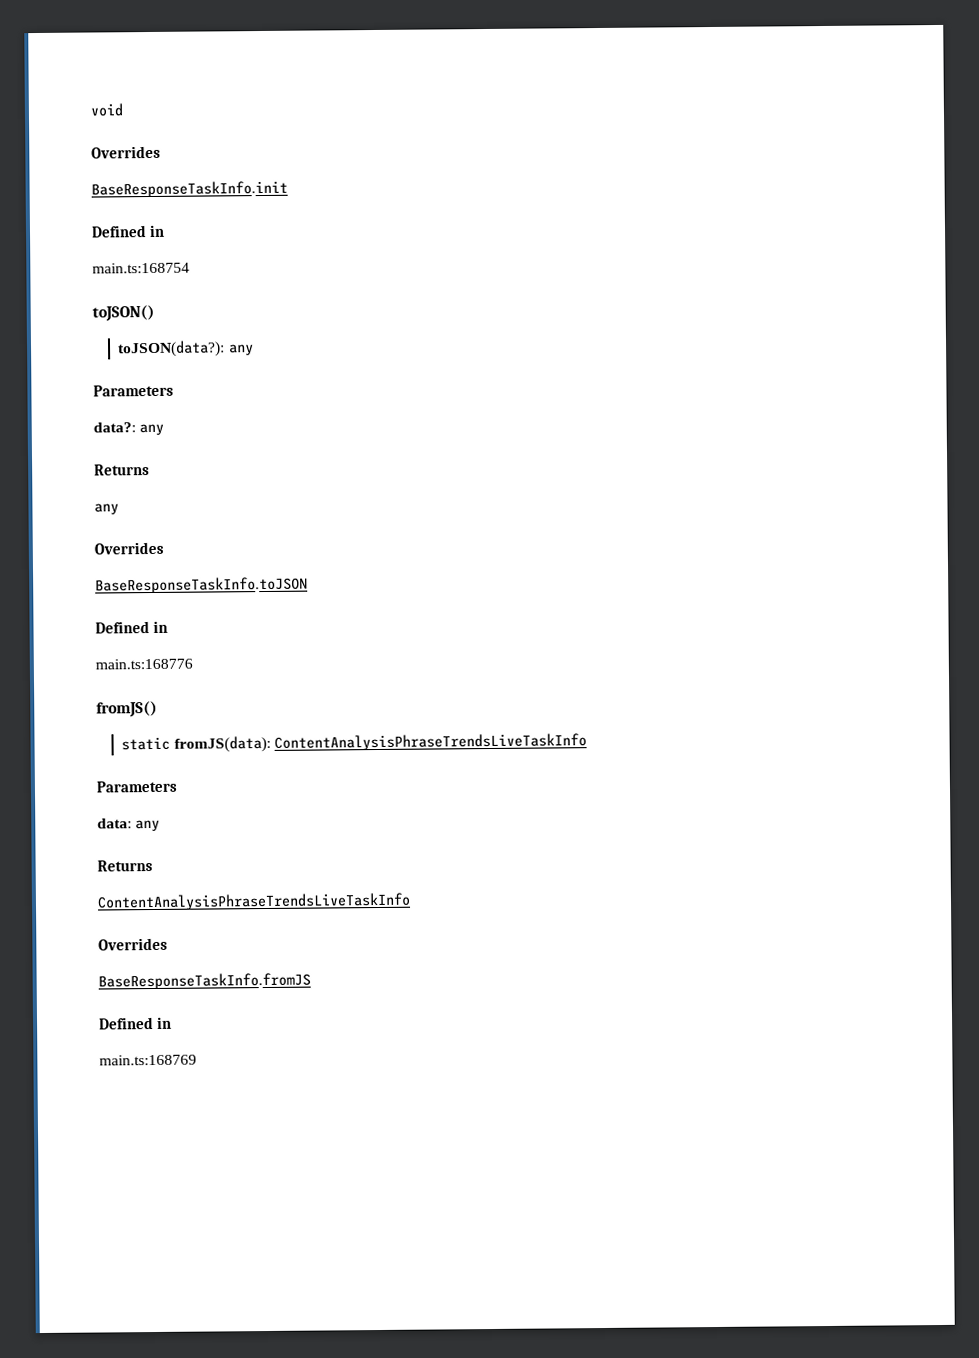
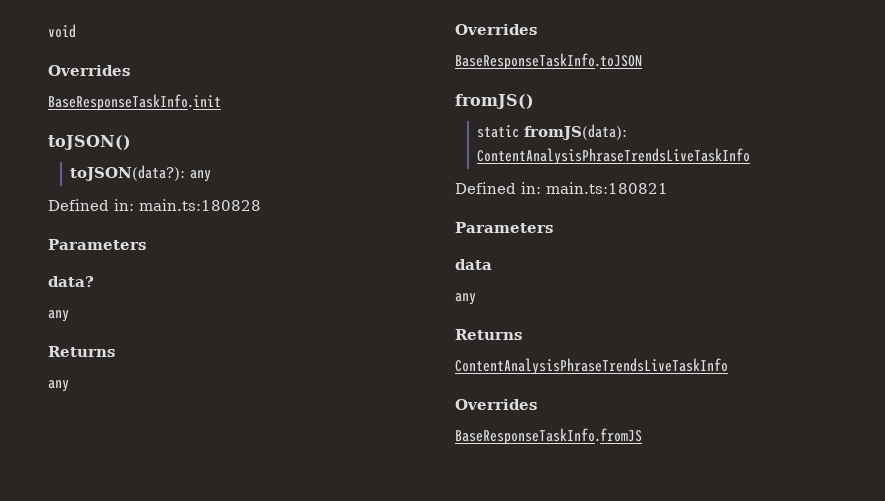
  BaseResponseTaskInfo.init
- Defined in
- main.ts:168754
  toJSON(data?): any
+ Defined in: main.ts:180828
  Parameters
- data?: any
+ data?
+ any
  BaseResponseTaskInfo.toJSON
- Defined in
- main.ts:168776
  static fromJS(data): ContentAnalysisPhraseTrendsLiveTaskInfo
+ Defined in: main.ts:180821
  Parameters
- data: any
+ data
+ any
  BaseResponseTaskInfo.fromJS
- Defined in
- main.ts:168769

